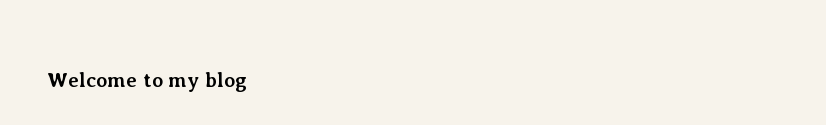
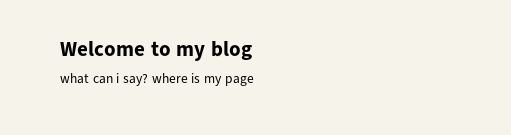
+ what can i say? where is my page

